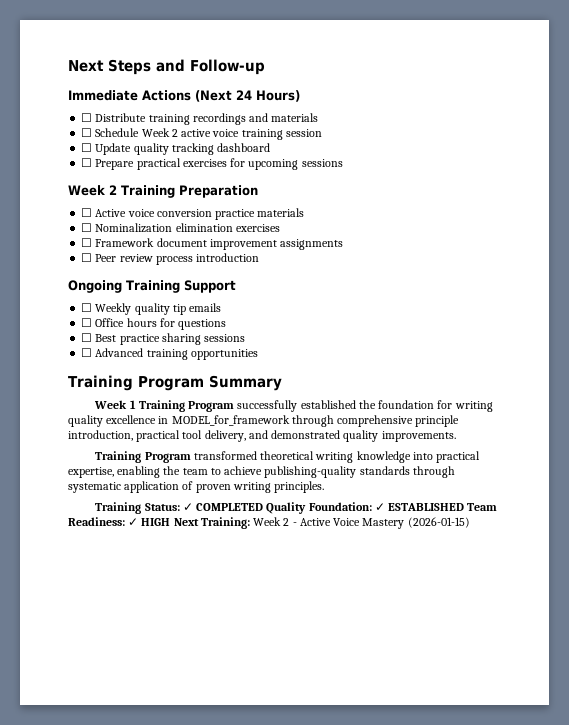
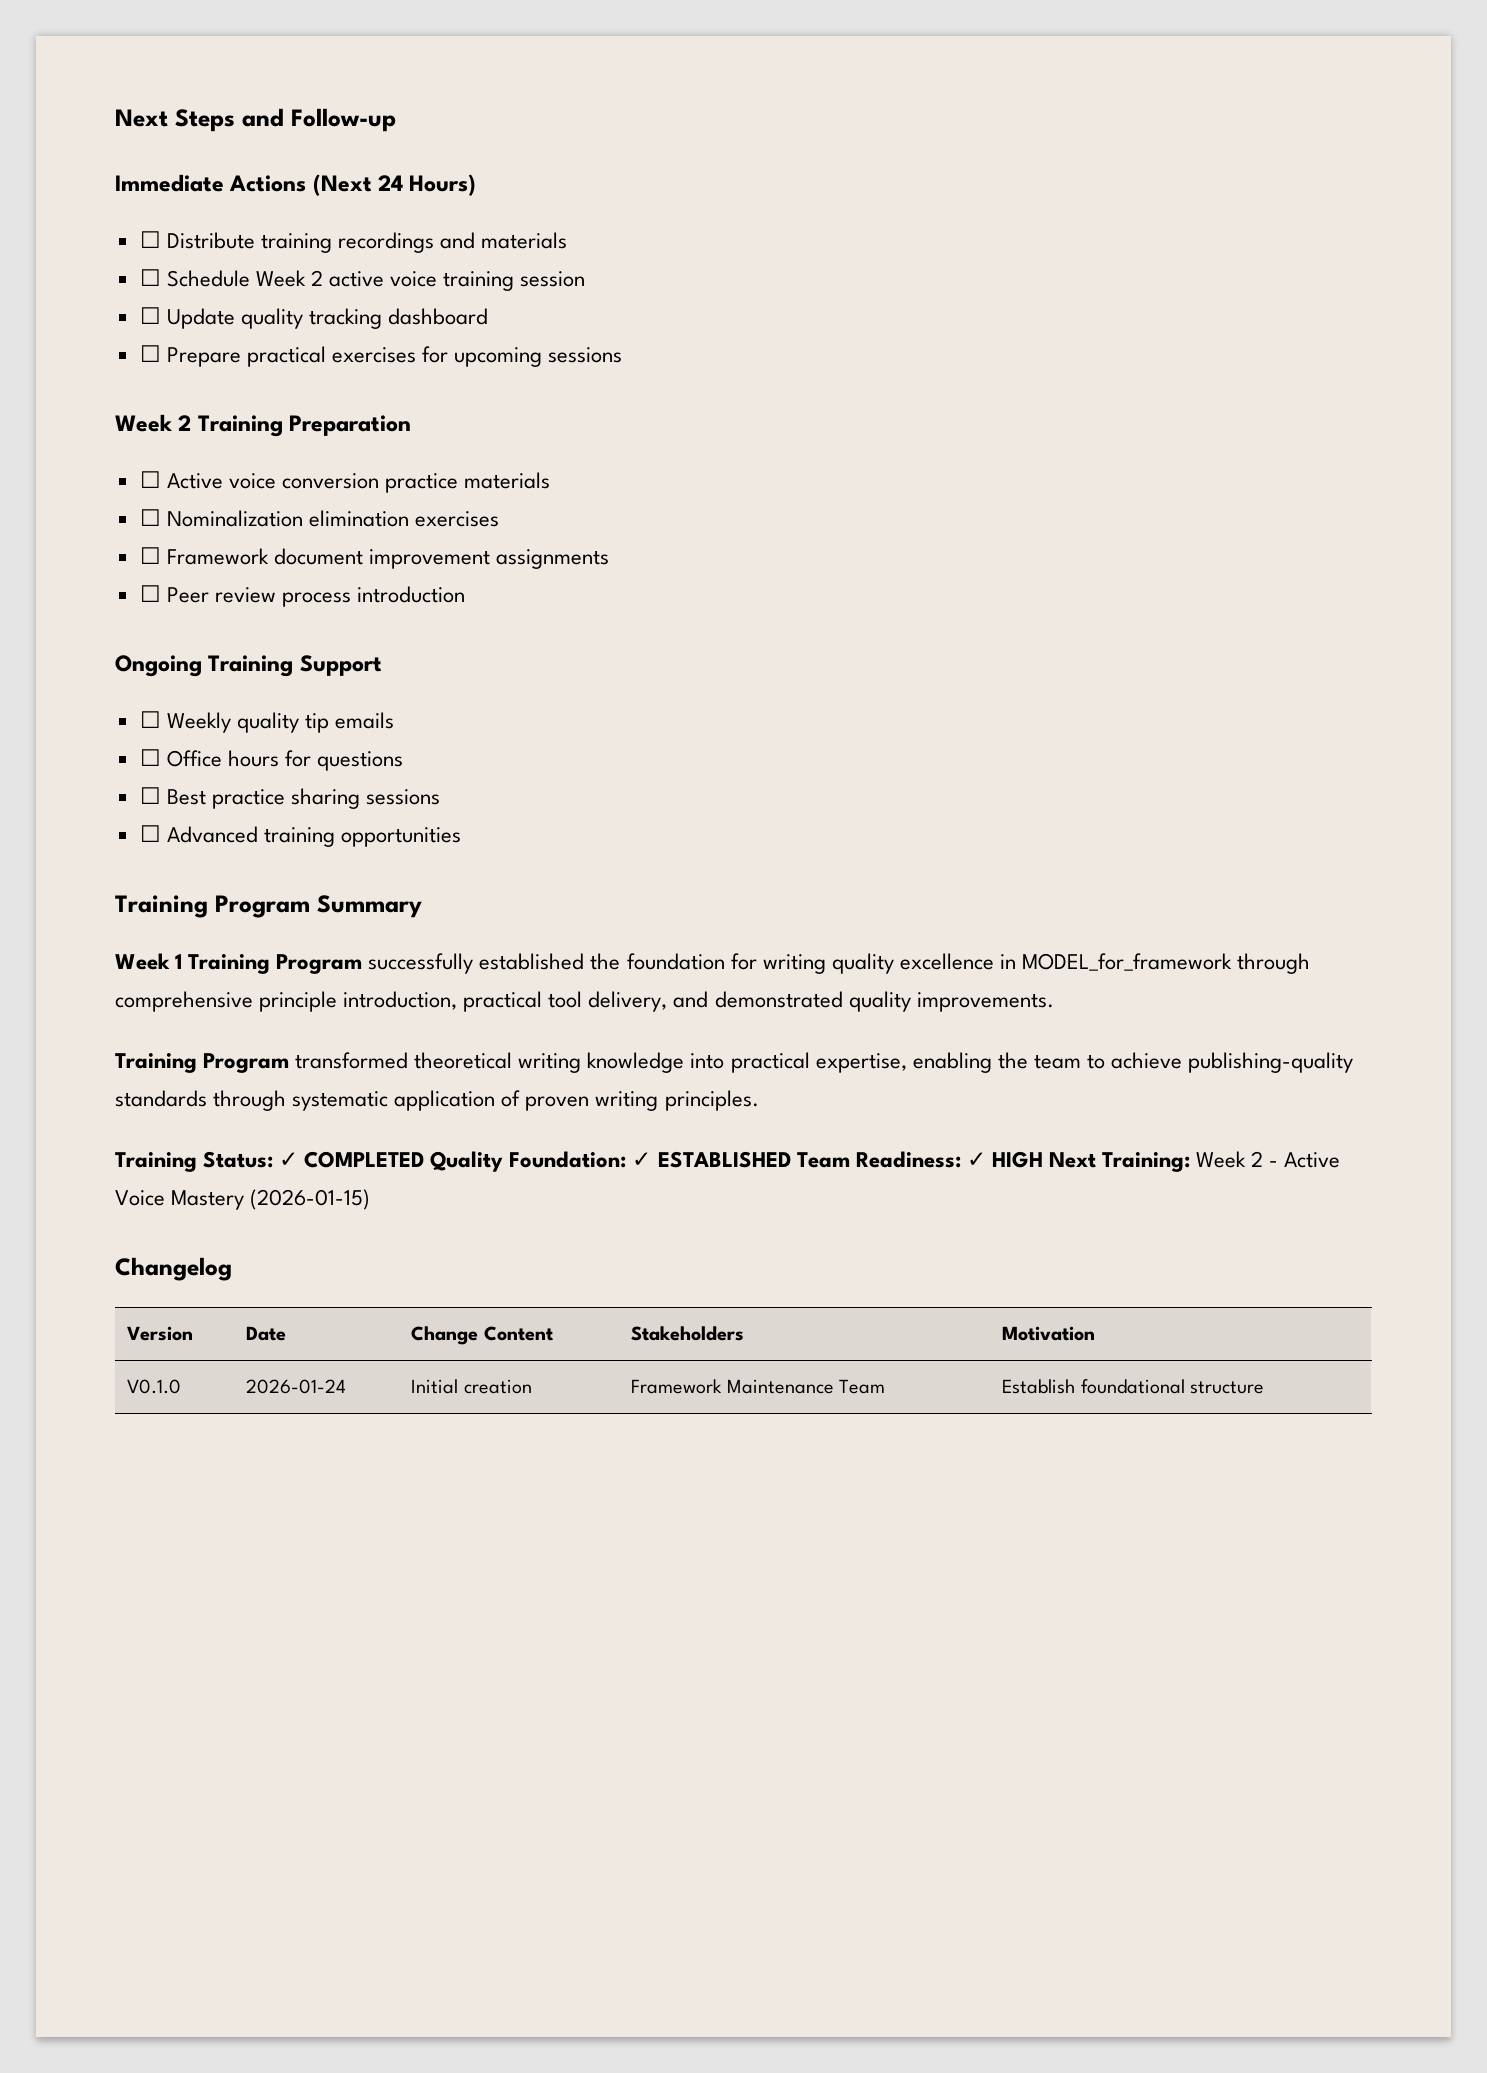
+ Changelog
+ Version | Date | Change Content | Stakeholders | Motivation
+ V0.1.0 | 2026-01-24 | Initial creation | Framework Maintenance Team | Establish foundational structure

